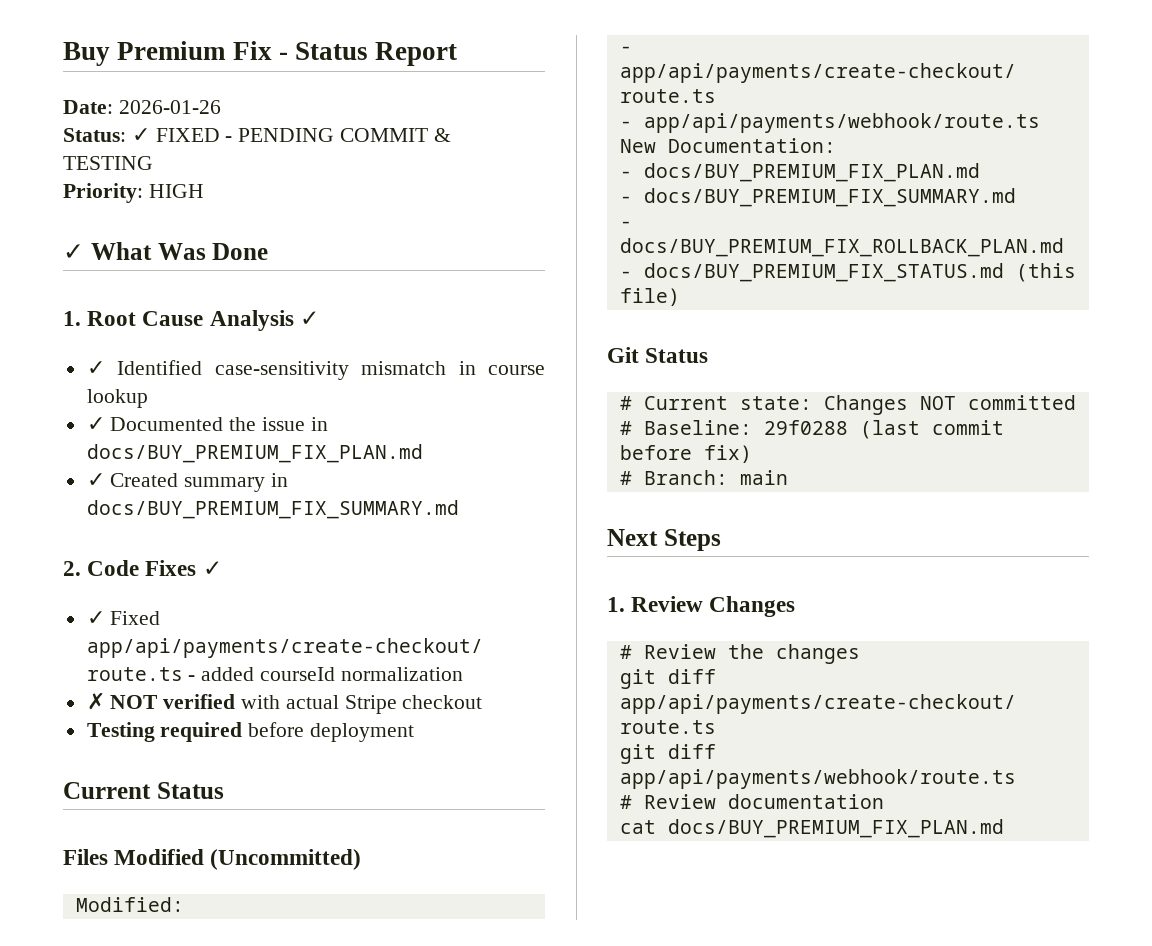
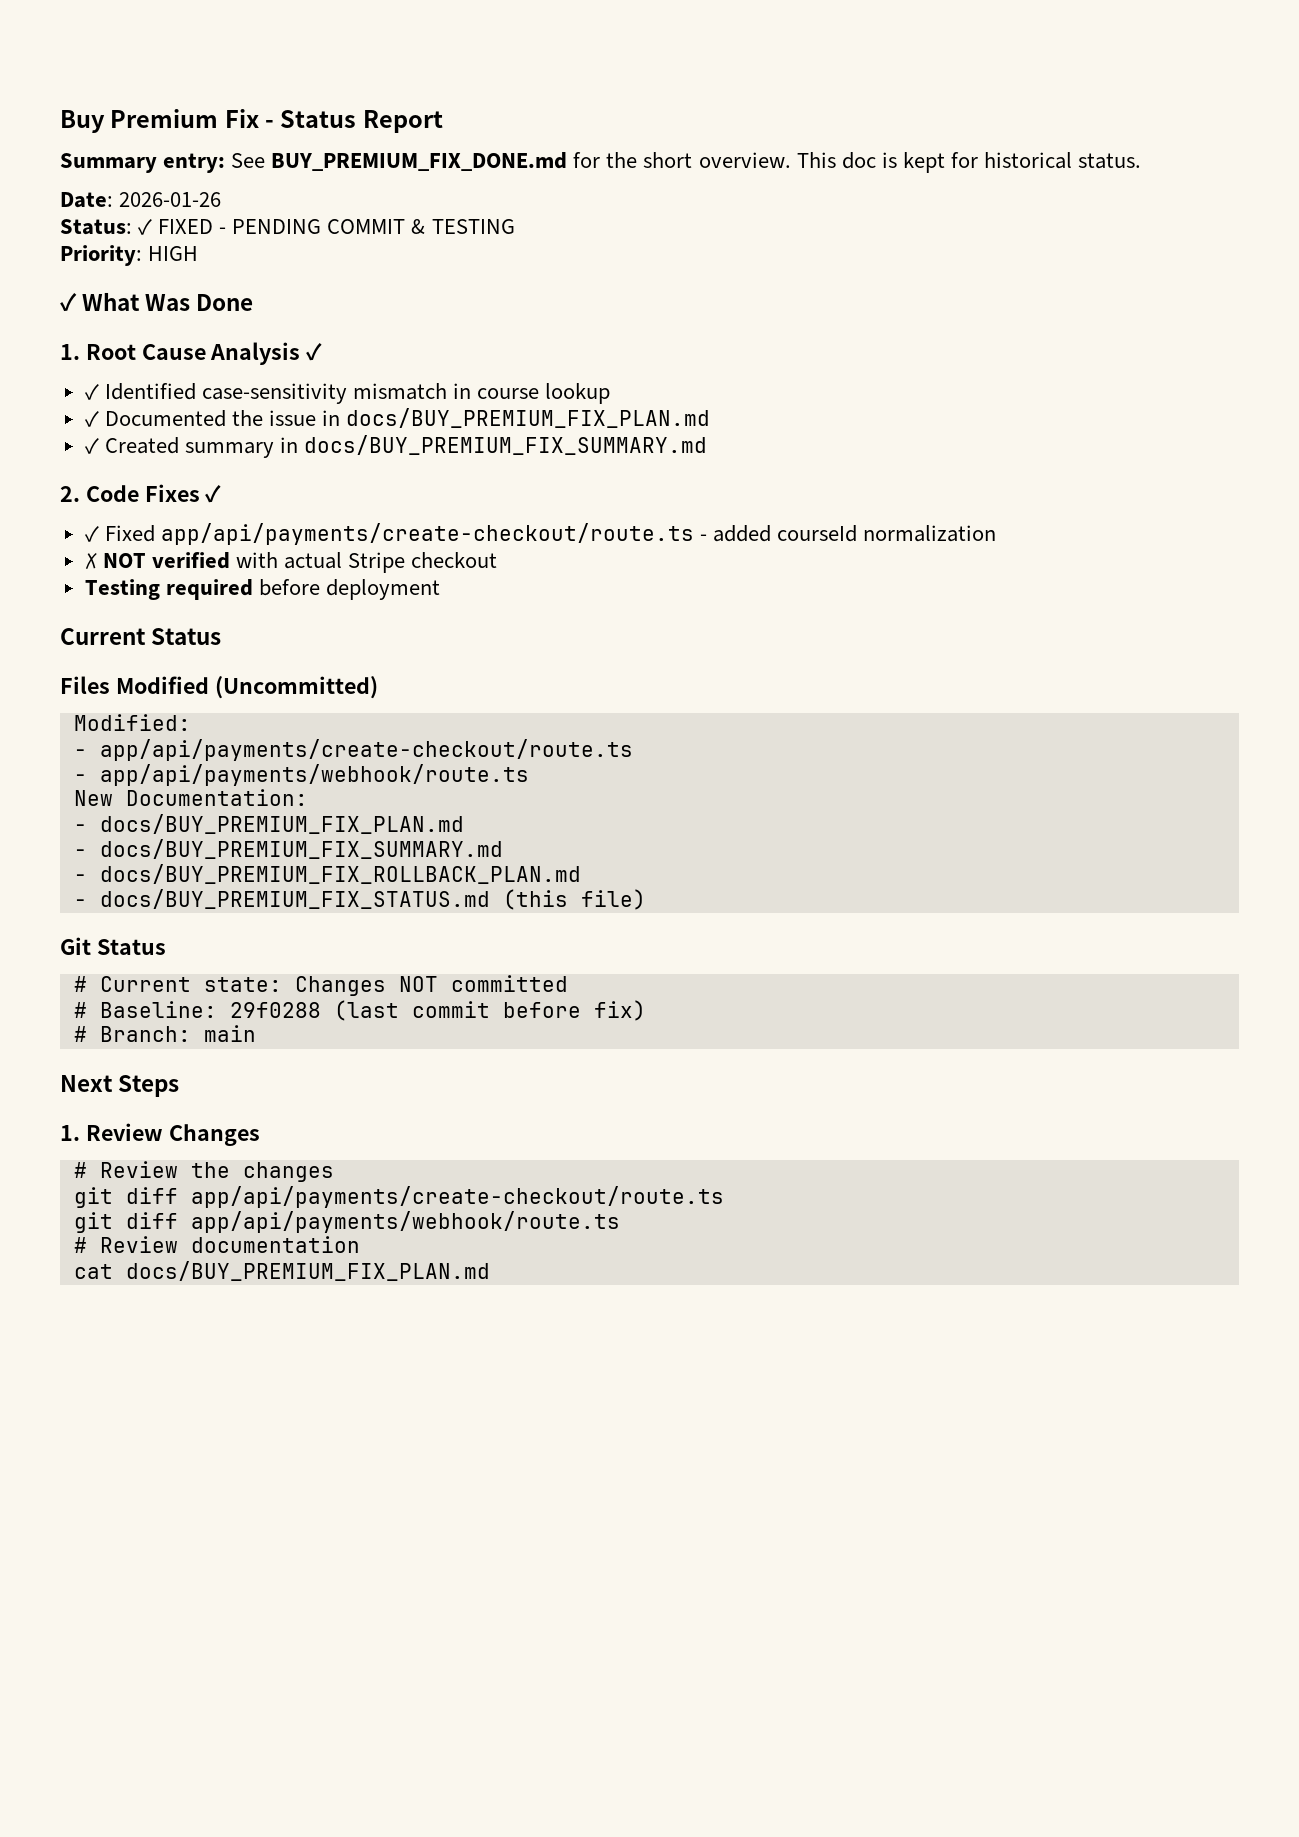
+ Summary entry: See BUY_PREMIUM_FIX_DONE.md for the short overview. This doc is kept for historical status.

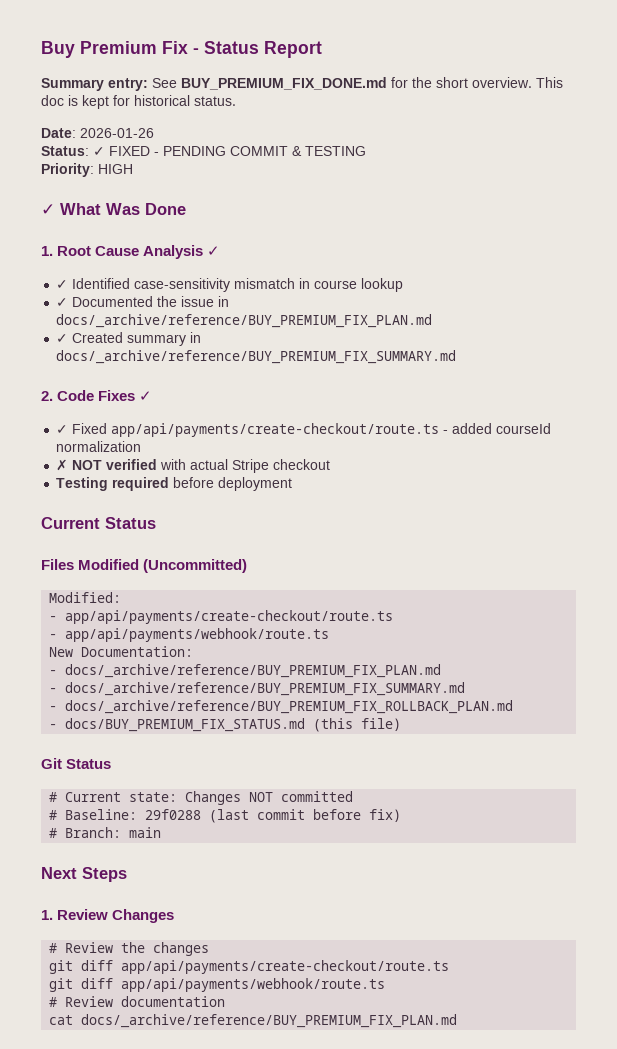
- ✓ Documented the issue in docs/BUY_PREMIUM_FIX_PLAN.md
+ ✓ Documented the issue in docs/_archive/reference/BUY_PREMIUM_FIX_PLAN.md
- ✓ Created summary in docs/BUY_PREMIUM_FIX_SUMMARY.md
+ ✓ Created summary in docs/_archive/reference/BUY_PREMIUM_FIX_SUMMARY.md
- - docs/BUY_PREMIUM_FIX_PLAN.md
- - docs/BUY_PREMIUM_FIX_SUMMARY.md
- - docs/BUY_PREMIUM_FIX_ROLLBACK_PLAN.md
+ - docs/_archive/reference/BUY_PREMIUM_FIX_PLAN.md
+ - docs/_archive/reference/BUY_PREMIUM_FIX_SUMMARY.md
+ - docs/_archive/reference/BUY_PREMIUM_FIX_ROLLBACK_PLAN.md
- cat docs/BUY_PREMIUM_FIX_PLAN.md
+ cat docs/_archive/reference/BUY_PREMIUM_FIX_PLAN.md

